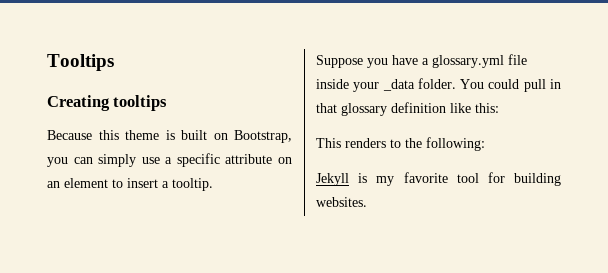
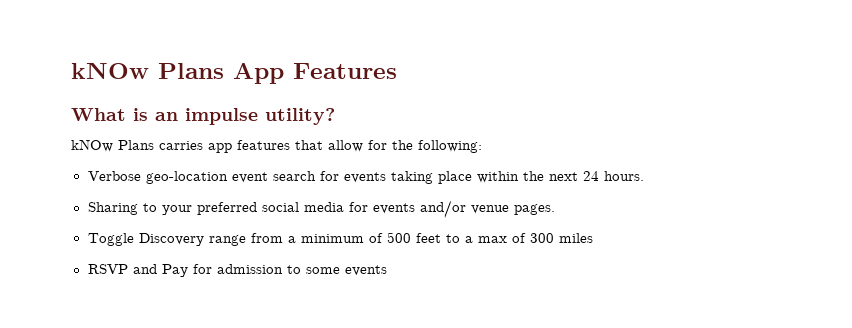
- Tooltips
- Creating tooltips
- Because this theme is built on Bootstrap, you can simply use a specific attribute on an element to insert a tooltip.
- Suppose you have a glossary.yml file inside your _data folder. You could pull in that glossary definition like this:
- This renders to the following:
- Jekyll is my favorite tool for building websites.
+ kNOw Plans App Features
+ What is an impulse utility?
+ kNOw Plans carries app features that allow for the following:
+ Verbose geo-location event search for events taking place within the next 24 hours.
+ Sharing to your preferred social media for events and/or venue pages.
+ Toggle Discovery range from a minimum of 500 feet to a max of 300 miles
+ RSVP and Pay for admission to some events

